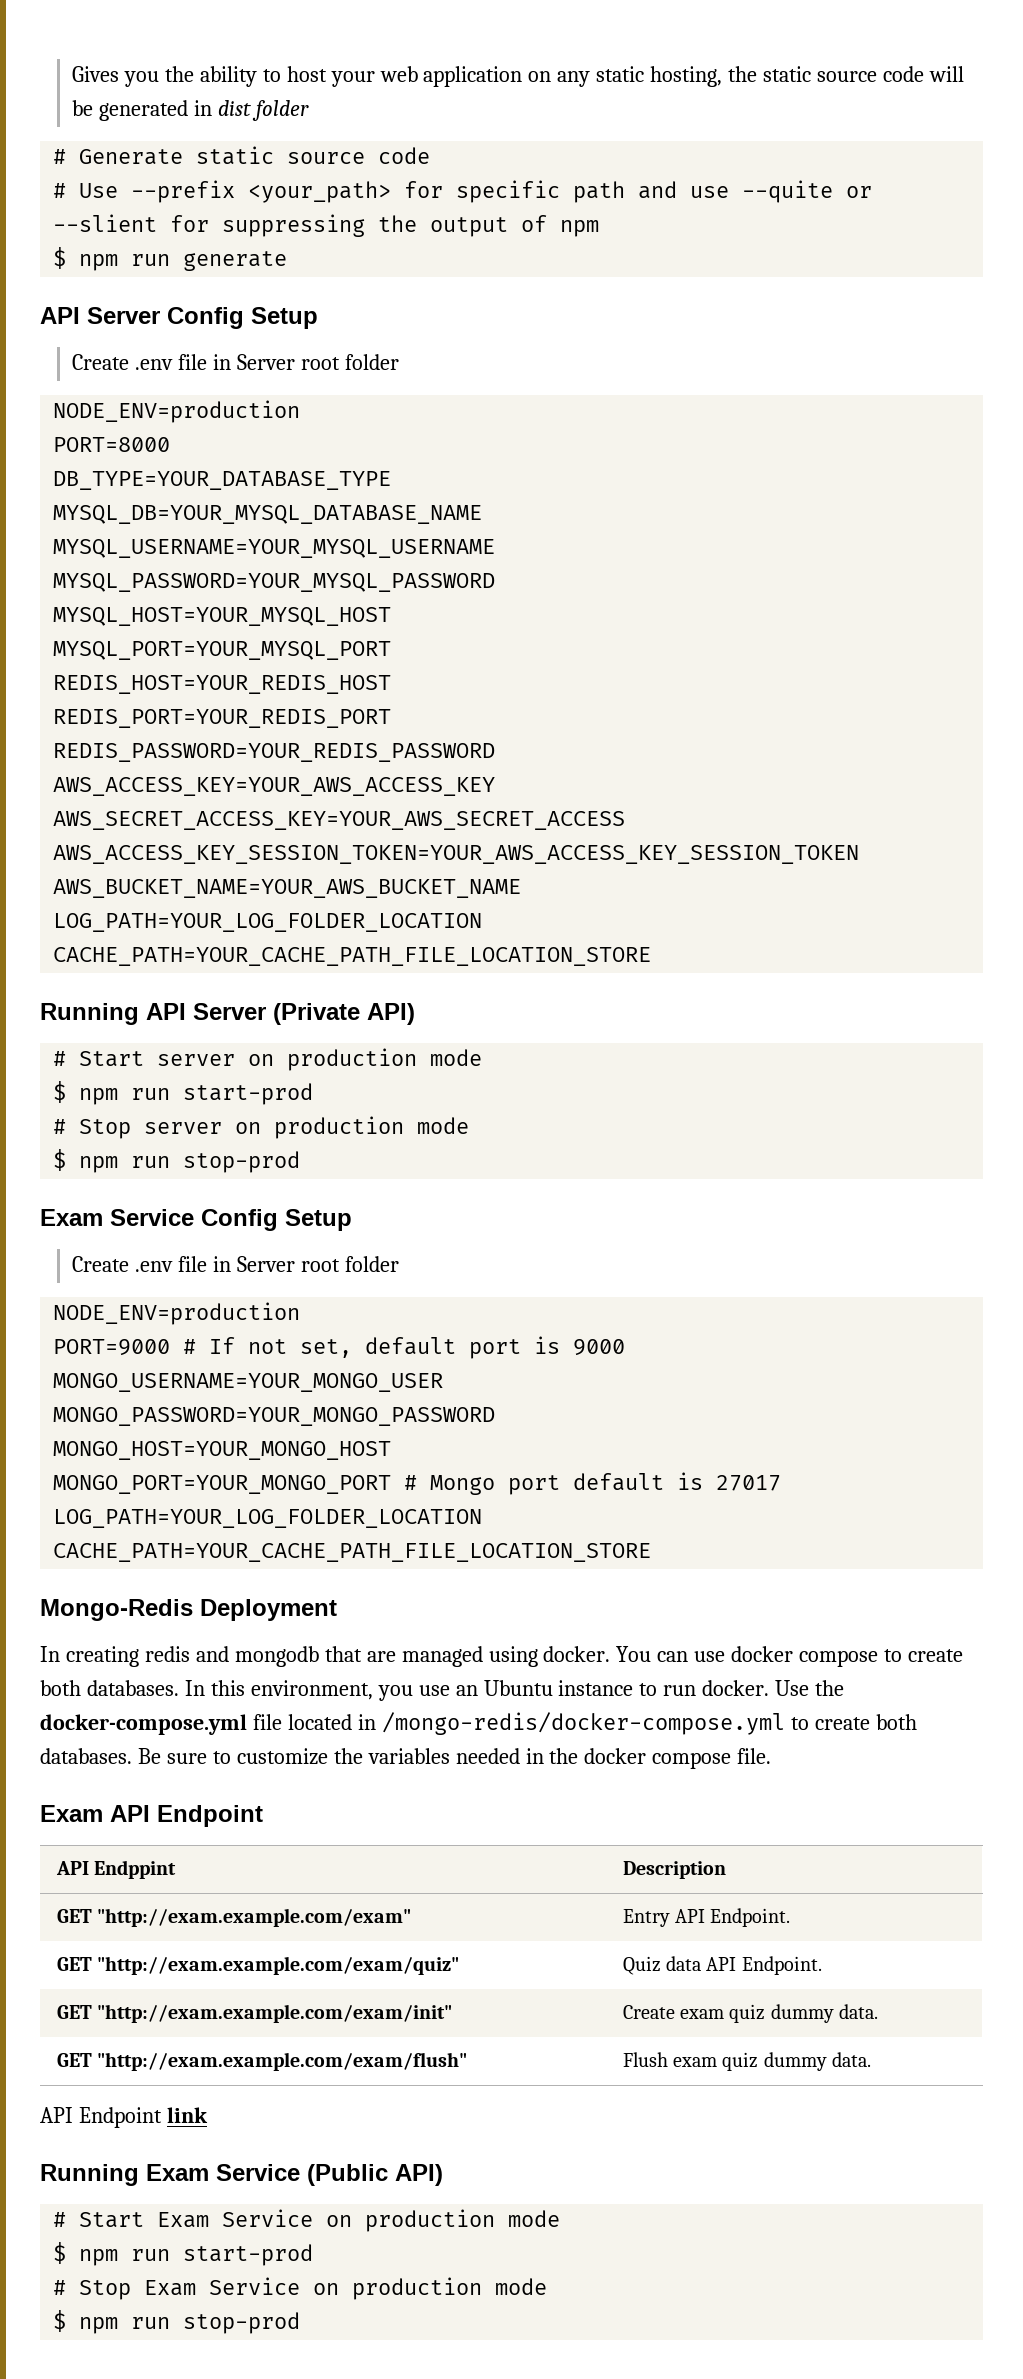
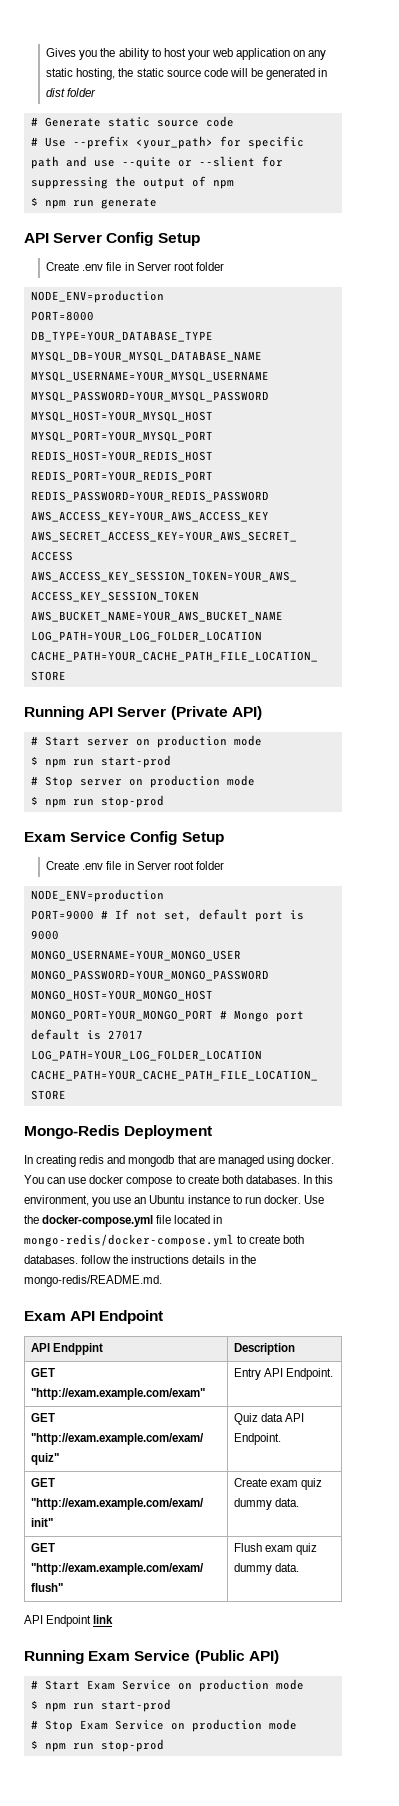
- Use the docker-compose.yml file located in /mongo-redis/docker-compose.yml to create both databases. Be sure to customize the variables needed in the docker compose file.
+ Use the docker-compose.yml file located in mongo-redis/docker-compose.yml to create both databases. follow the instructions details in the mongo-redis/README.md.

